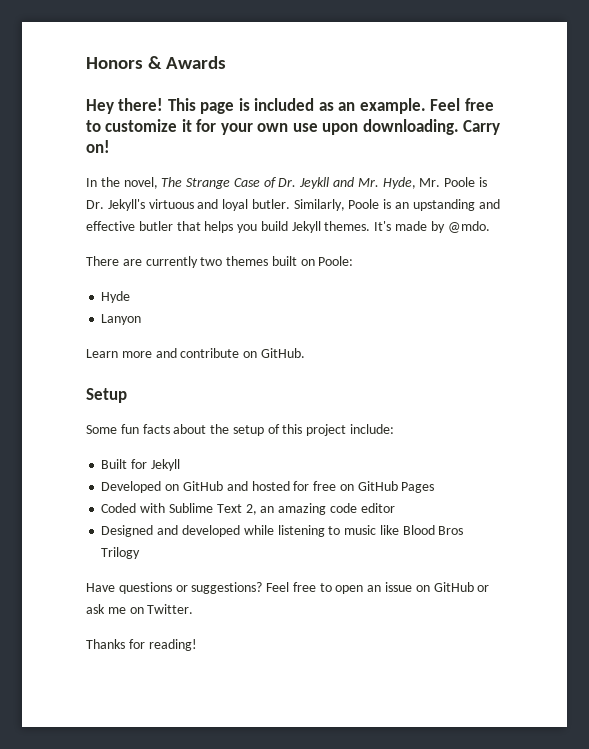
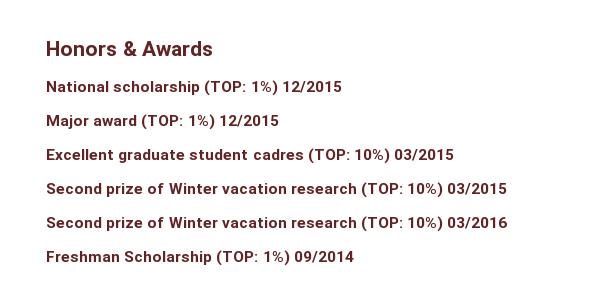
- Hey there! This page is included as an example. Feel free to customize it for your own use upon downloading. Carry on!
- In the novel, The Strange Case of Dr. Jeykll and Mr. Hyde, Mr. Poole is Dr. Jekyll's virtuous and loyal butler. Similarly, Poole is an upstanding and effective butler that helps you build Jekyll themes. It's made by @mdo.
- There are currently two themes built on Poole:
- Hyde
- Lanyon
- Learn more and contribute on GitHub.
- Setup
- Some fun facts about the setup of this project include:
- Built for Jekyll
- Developed on GitHub and hosted for free on GitHub Pages
- Coded with Sublime Text 2, an amazing code editor
- Designed and developed while listening to music like Blood Bros Trilogy
- Have questions or suggestions? Feel free to open an issue on GitHub or ask me on Twitter.
- Thanks for reading!
+ National scholarship (TOP: 1%) 12/2015
+ Major award (TOP: 1%) 12/2015
+ Excellent graduate student cadres (TOP: 10%) 03/2015
+ Second prize of Winter vacation research (TOP: 10%) 03/2015
+ Second prize of Winter vacation research (TOP: 10%) 03/2016
+ Freshman Scholarship (TOP: 1%) 09/2014

